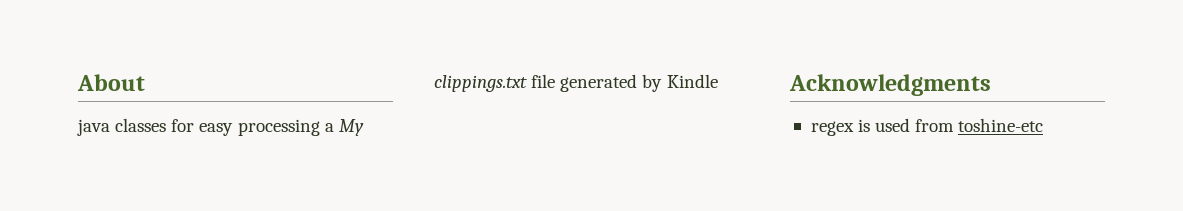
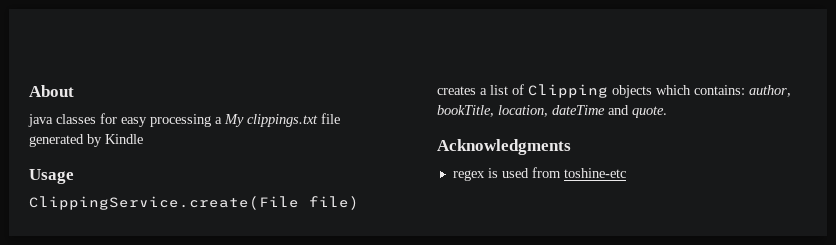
+ Usage
+ ClippingService.create(File file) creates a list of Clipping objects which contains: author, bookTitle, location, dateTime and quote.

